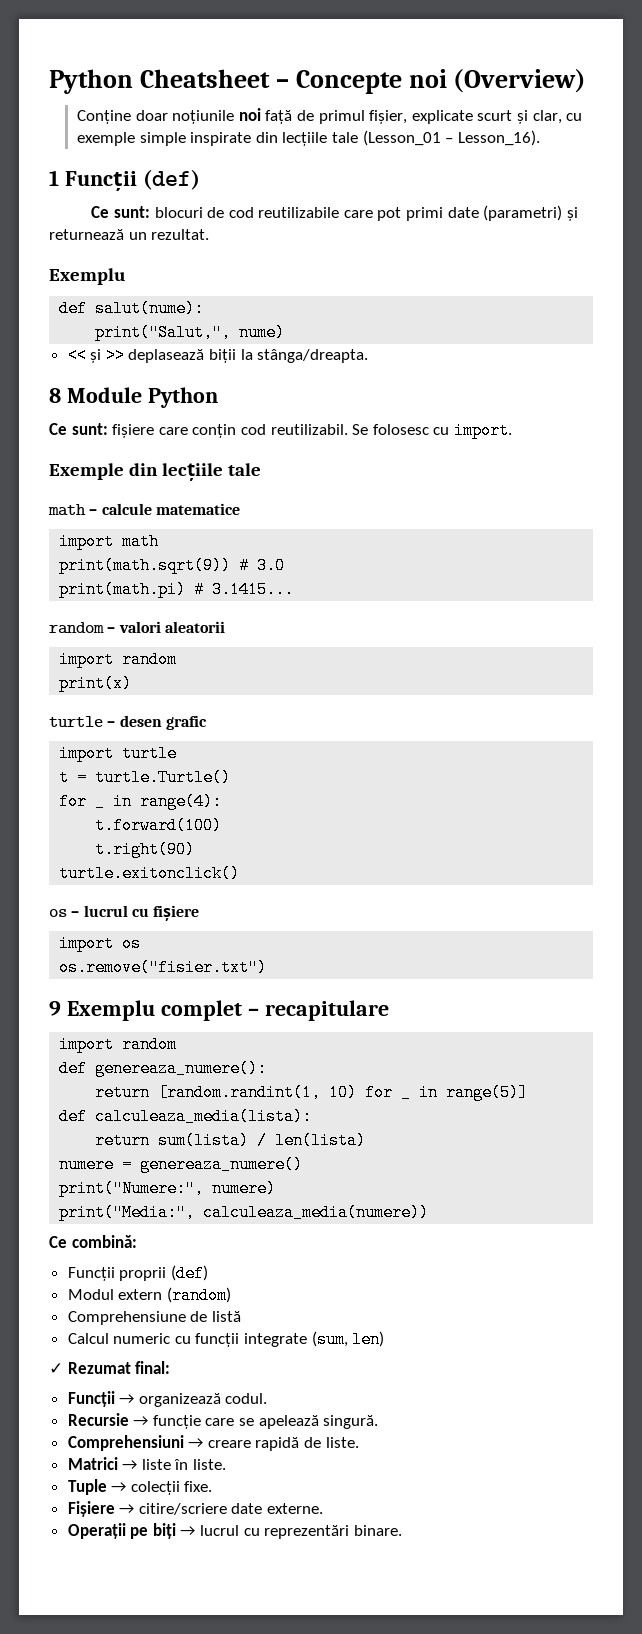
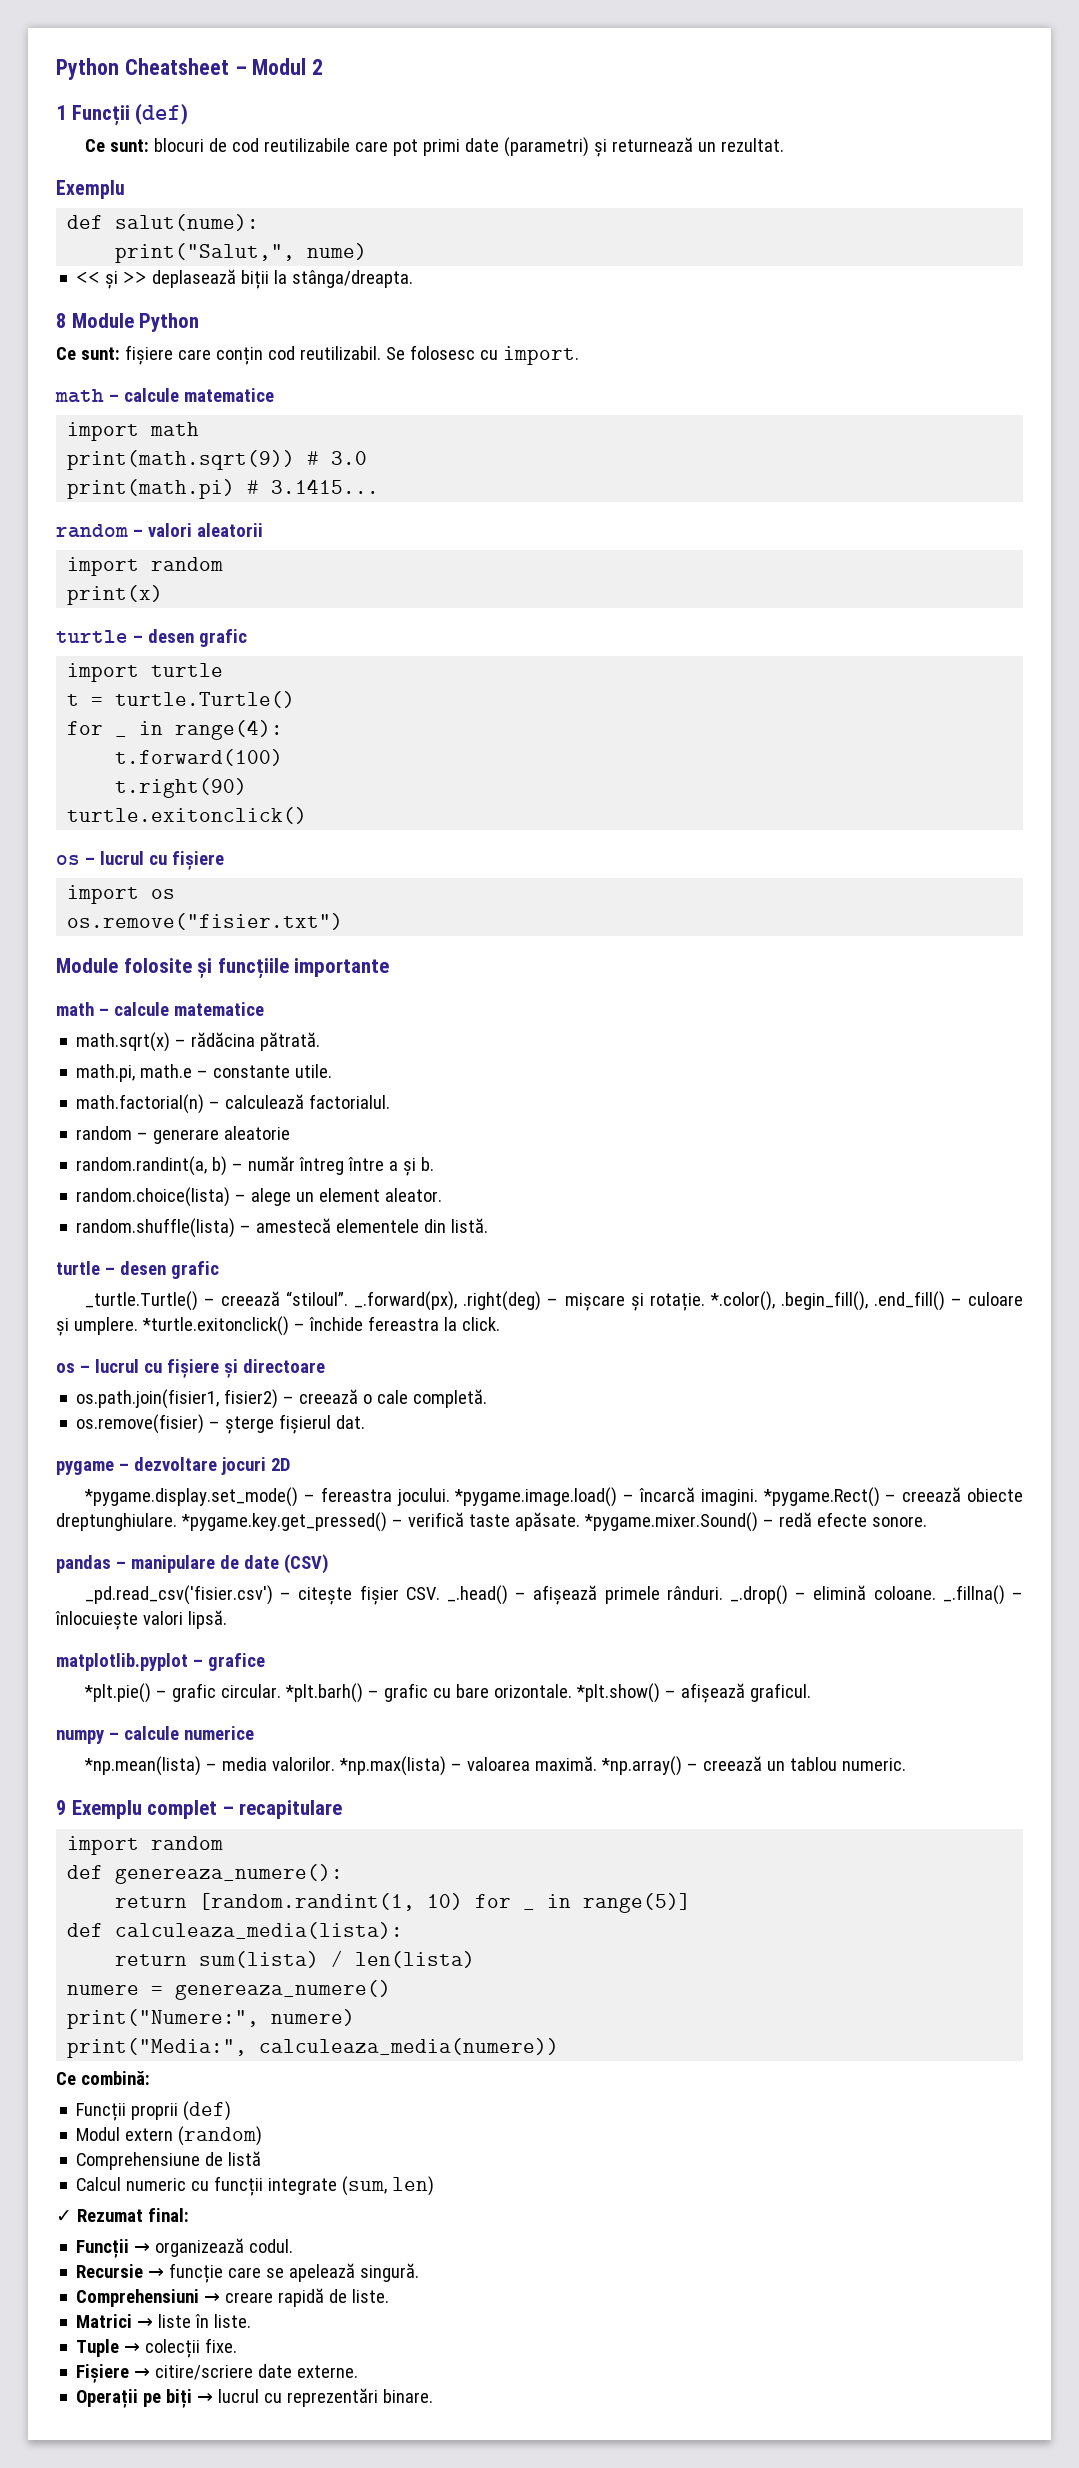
- Python Cheatsheet – Concepte noi (Overview)
- Conține doar noțiunile noi față de primul fișier, explicate scurt și clar, cu exemple simple inspirate din lecțiile tale (Lesson_01 – Lesson_16).
+ Python Cheatsheet – Modul 2
- Exemple din lecțiile tale
+ Module folosite și funcțiile importante
+ math – calcule matematice
+ math.sqrt(x) – rădăcina pătrată.
+ math.pi, math.e – constante utile.
+ math.factorial(n) – calculează factorialul.
+ random – generare aleatorie
+ random.randint(a, b) – număr întreg între a și b.
+ random.choice(lista) – alege un element aleator.
+ random.shuffle(lista) – amestecă elementele din listă.
+ turtle – desen grafic
+ _turtle.Turtle() – creează “stiloul”. _.forward(px), .right(deg) – mișcare și rotație. *.color(), .begin_fill(), .end_fill() – culoare și umplere. *turtle.exitonclick() – închide fereastra la click.
+ os – lucrul cu fișiere și directoare
+ os.path.join(fisier1, fisier2) – creează o cale completă.
+ os.remove(fisier) – șterge fișierul dat.
+ pygame – dezvoltare jocuri 2D
+ *pygame.display.set_mode() – fereastra jocului. *pygame.image.load() – încarcă imagini. *pygame.Rect() – creează obiecte dreptunghiulare. *pygame.key.get_pressed() – verifică taste apăsate. *pygame.mixer.Sound() – redă efecte sonore.
+ pandas – manipulare de date (CSV)
+ _pd.read_csv('fisier.csv') – citește fișier CSV. _.head() – afișează primele rânduri. _.drop() – elimină coloane. _.fillna() – înlocuiește valori lipsă.
+ matplotlib.pyplot – grafice
+ *plt.pie() – grafic circular. *plt.barh() – grafic cu bare orizontale. *plt.show() – afișează graficul.
+ numpy – calcule numerice
+ *np.mean(lista) – media valorilor. *np.max(lista) – valoarea maximă. *np.array() – creează un tablou numeric.

